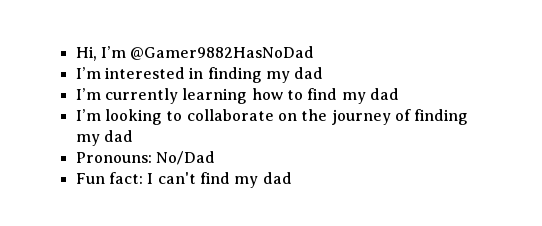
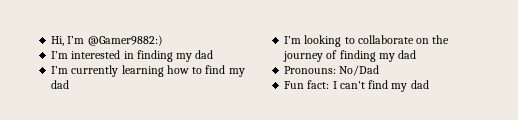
- Hi, I’m @Gamer9882HasNoDad
+ Hi, I’m @Gamer9882:)

